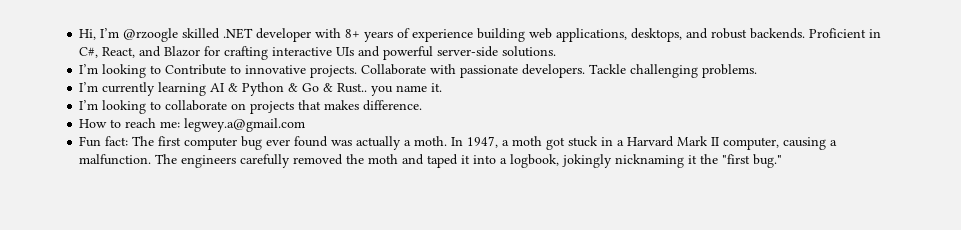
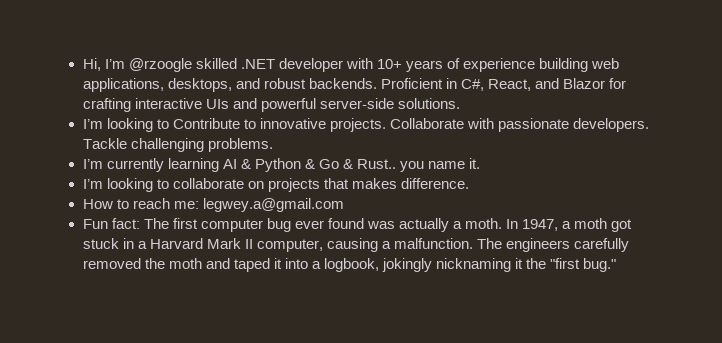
- Hi, I’m @rzoogle skilled .NET developer with 8+ years of experience building web applications, desktops, and robust backends.
+ Hi, I’m @rzoogle skilled .NET developer with 10+ years of experience building web applications, desktops, and robust backends.

